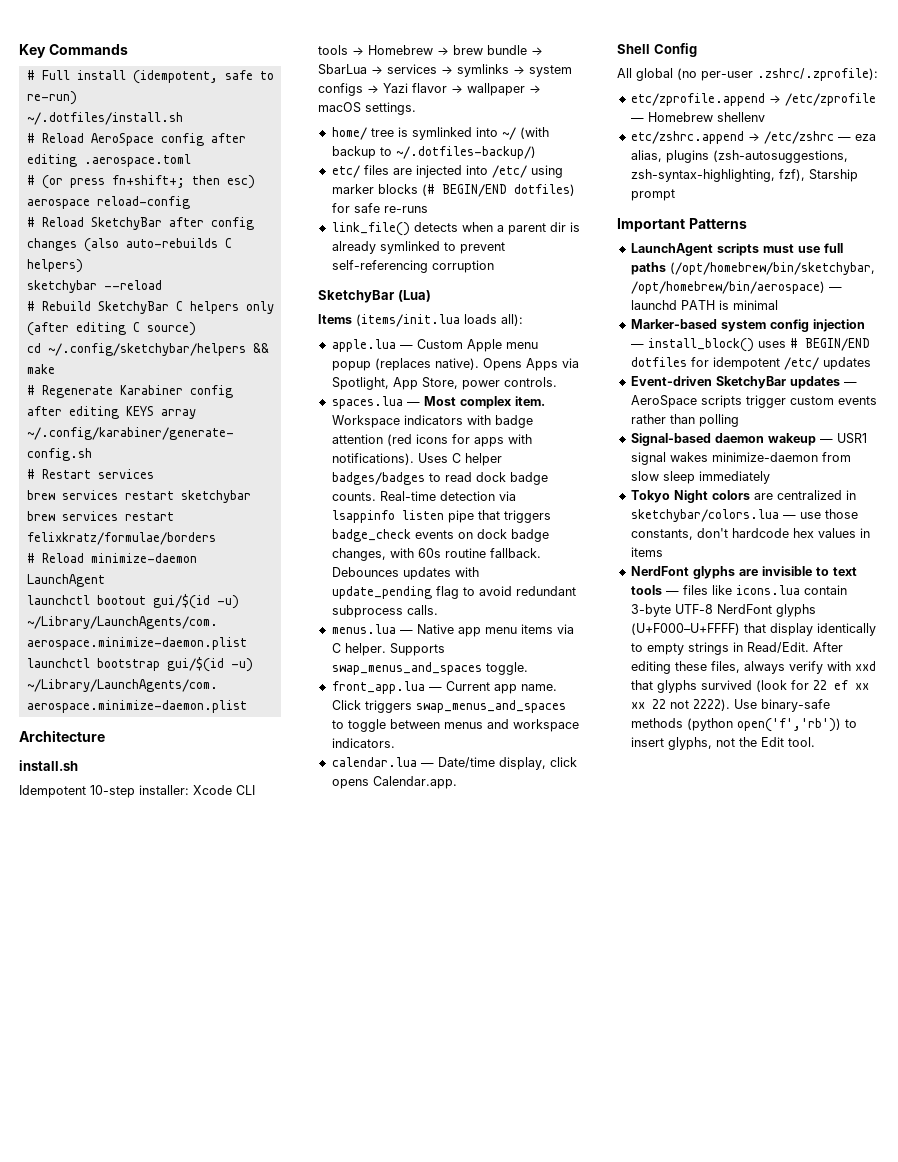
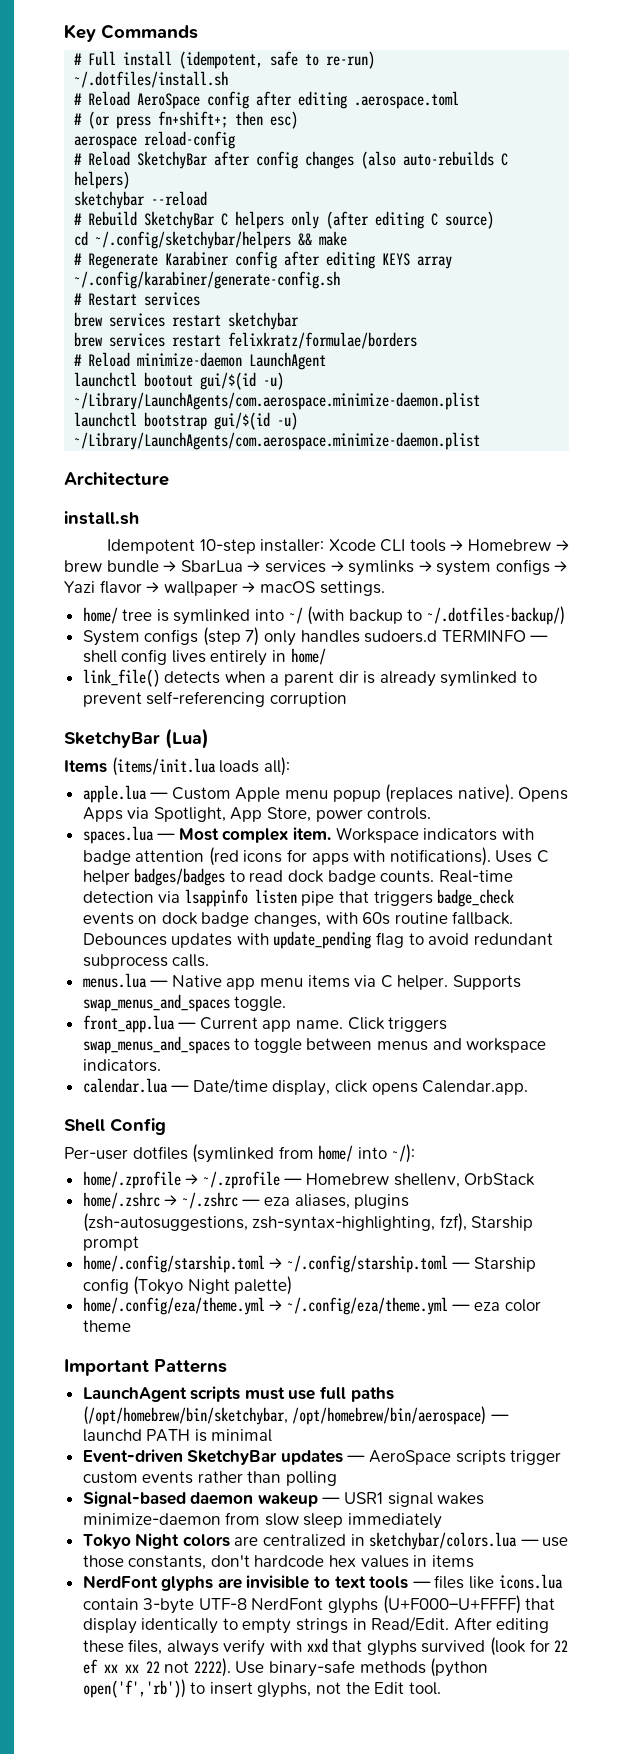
- etc/ files are injected into /etc/ using marker blocks (# BEGIN/END dotfiles) for safe re-runs
+ System configs (step 7) only handles sudoers.d TERMINFO — shell config lives entirely in home/
- All global (no per-user .zshrc/.zprofile):
- etc/zprofile.append → /etc/zprofile — Homebrew shellenv
- etc/zshrc.append → /etc/zshrc — eza alias, plugins (zsh-autosuggestions, zsh-syntax-highlighting, fzf), Starship prompt
+ Per-user dotfiles (symlinked from home/ into ~/):
+ home/.zprofile → ~/.zprofile — Homebrew shellenv, OrbStack
+ home/.zshrc → ~/.zshrc — eza aliases, plugins (zsh-autosuggestions, zsh-syntax-highlighting, fzf), Starship prompt
+ home/.config/starship.toml → ~/.config/starship.toml — Starship config (Tokyo Night palette)
+ home/.config/eza/theme.yml → ~/.config/eza/theme.yml — eza color theme
- Marker-based system config injection — install_block() uses # BEGIN/END dotfiles for idempotent /etc/ updates

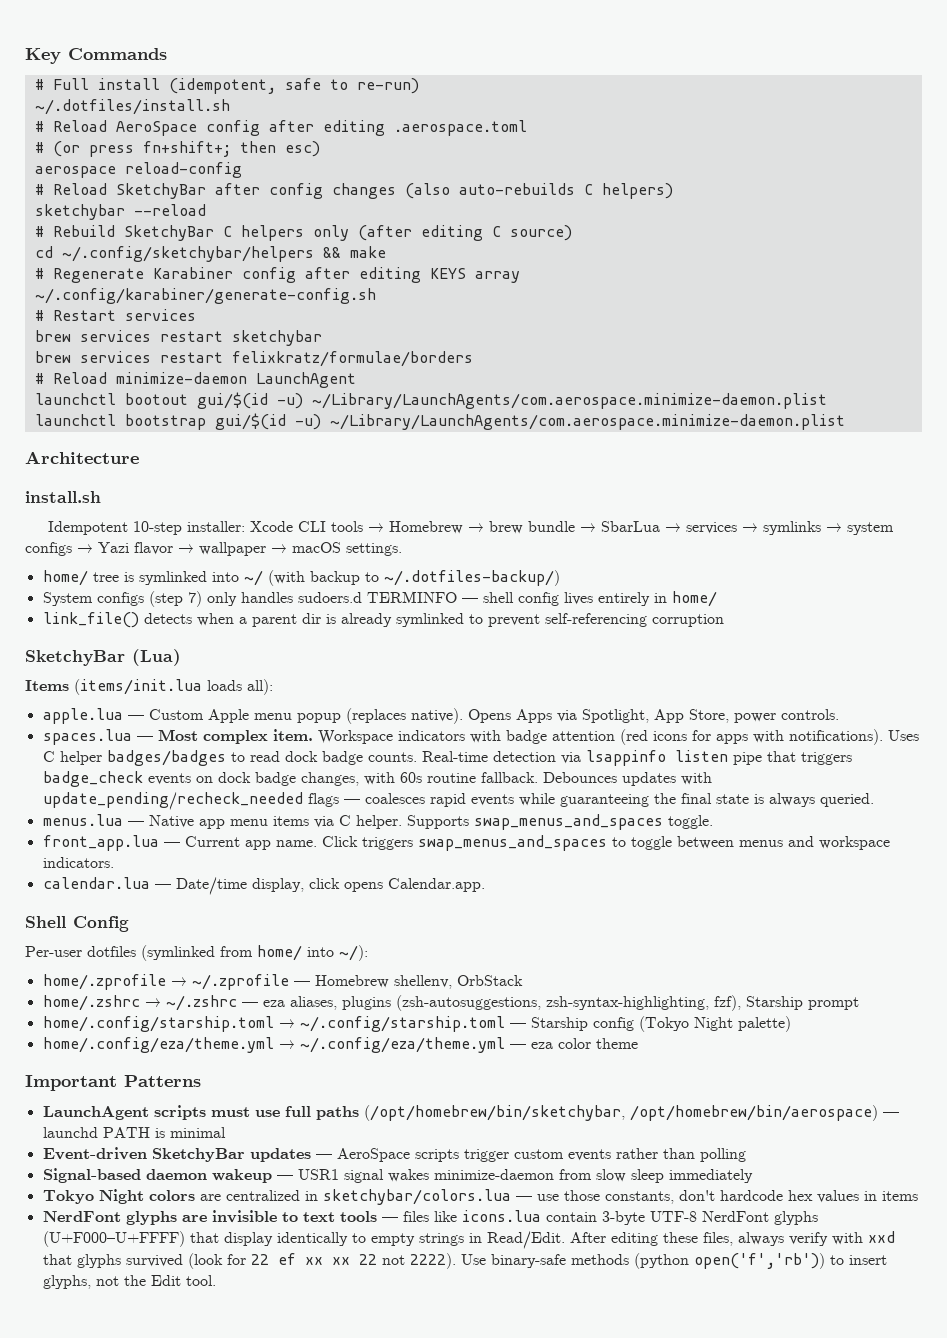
- Debounces updates with update_pending flag to avoid redundant subprocess calls.
+ Debounces updates with update_pending/recheck_needed flags — coalesces rapid events while guaranteeing the final state is always queried.

